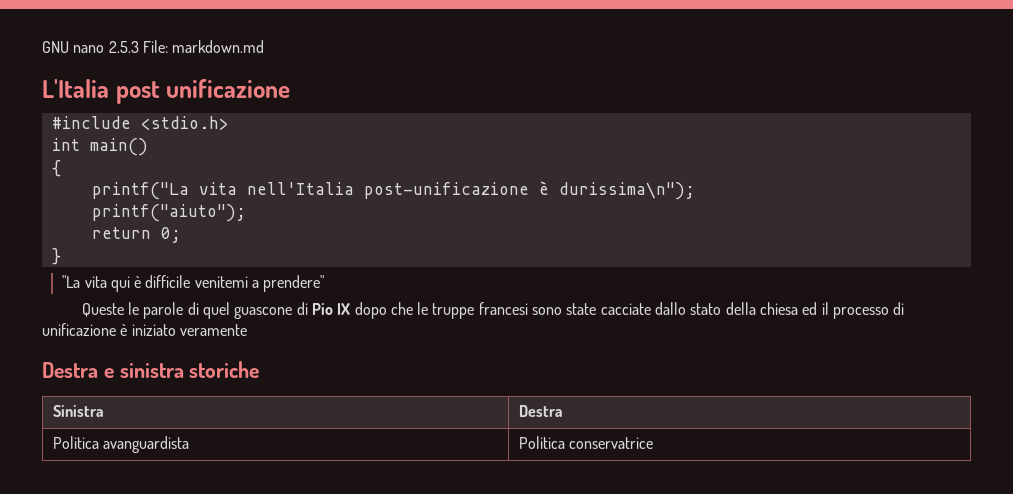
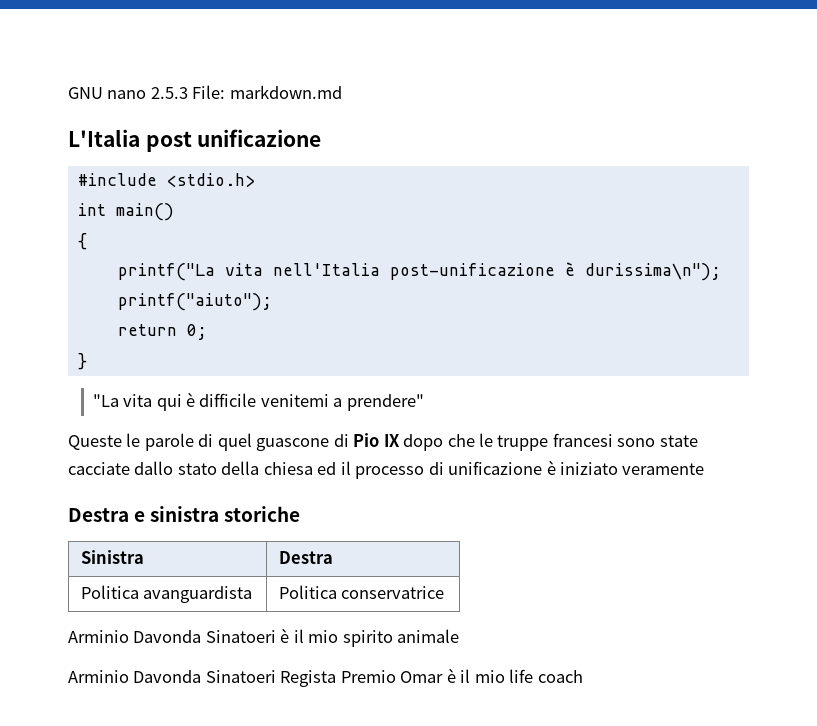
+ Arminio Davonda Sinatoeri è il mio spirito animale
+ Arminio Davonda Sinatoeri Regista Premio Omar è il mio life coach

